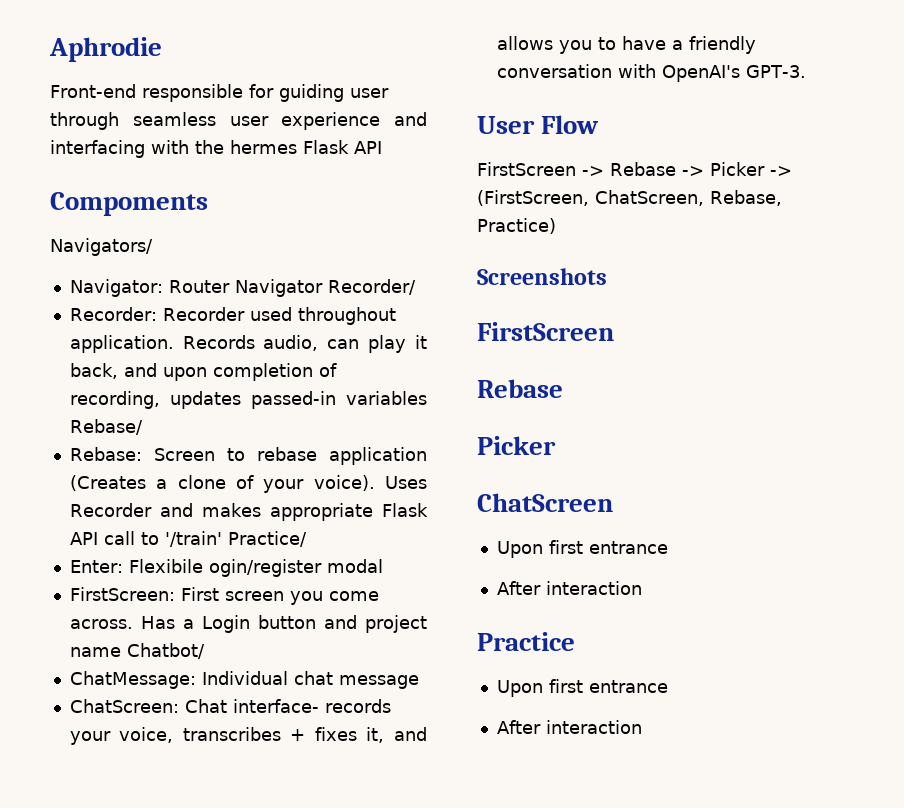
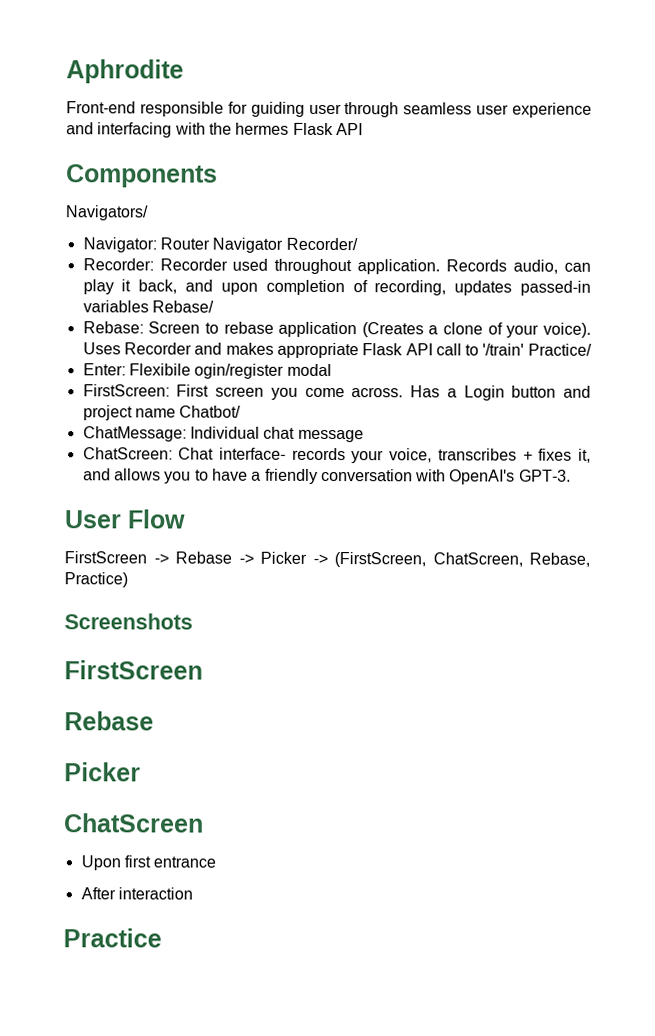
- Aphrodie
+ Aphrodite
- Compoments
+ Components
  Practice
- Upon first entrance
- After interaction

